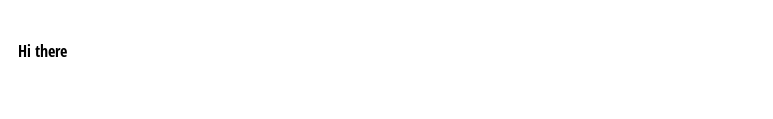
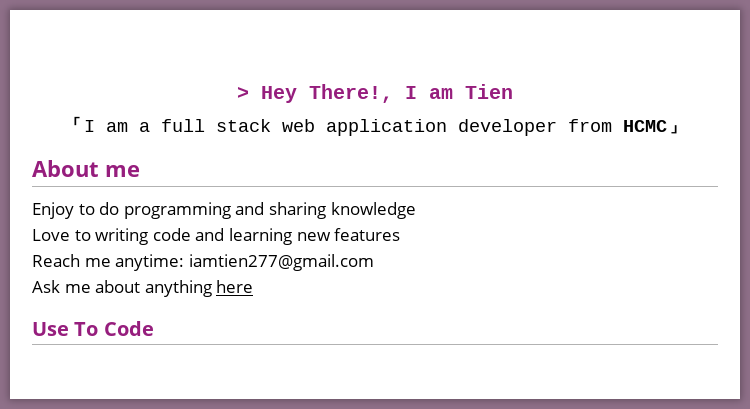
- Hi there
+ > Hey There!, I am Tien
+ 「I am a full stack web application developer from HCMC」
+ About me
+ Enjoy to do programming and sharing knowledge
+ Love to writing code and learning new features
+ Reach me anytime: iamtien277@gmail.com
+ Ask me about anything here
+ Use To Code

